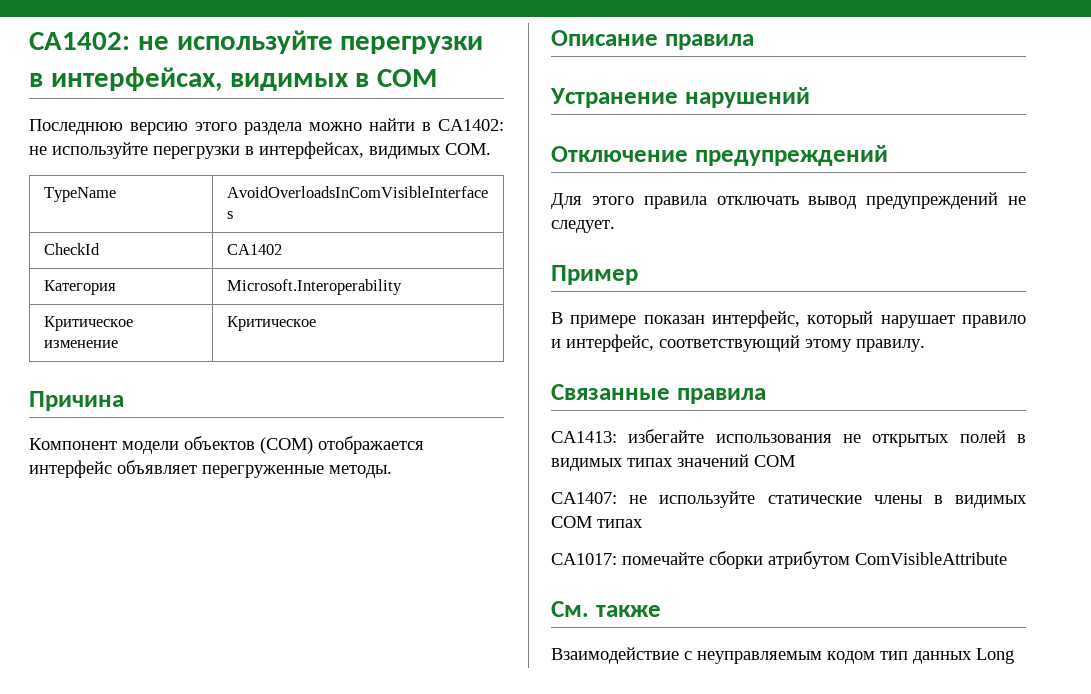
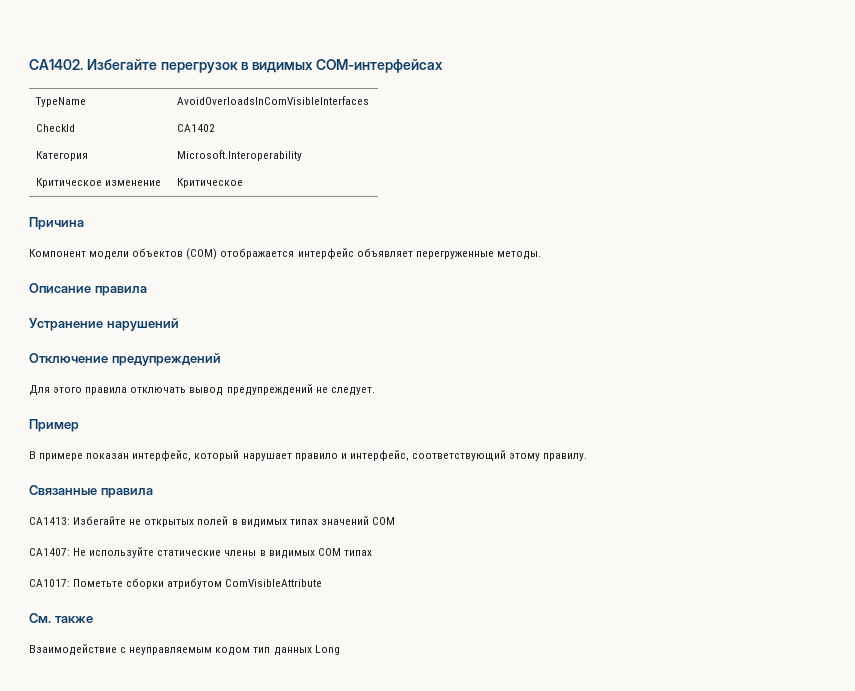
- CA1402: не используйте перегрузки в интерфейсах, видимых в COM
- Последнюю версию этого раздела можно найти в CA1402: не используйте перегрузки в интерфейсах, видимых COM.
+ CA1402. Избегайте перегрузок в видимых COM-интерфейсах
- CA1413: избегайте использования не открытых полей в видимых типах значений COM
+ CA1413: Избегайте не открытых полей в видимых типах значений COM
- CA1407: не используйте статические члены в видимых COM типах
+ CA1407: Не используйте статические члены в видимых COM типах
- CA1017: помечайте сборки атрибутом ComVisibleAttribute
+ CA1017: Пометьте сборки атрибутом ComVisibleAttribute

